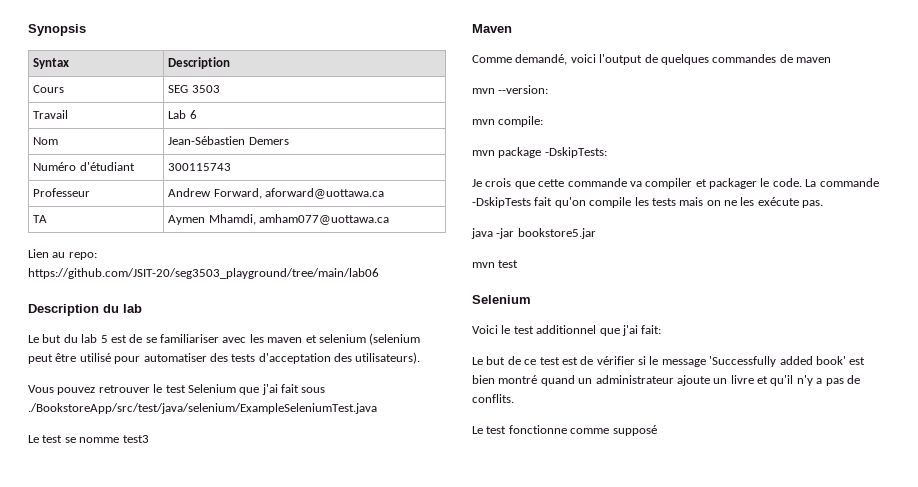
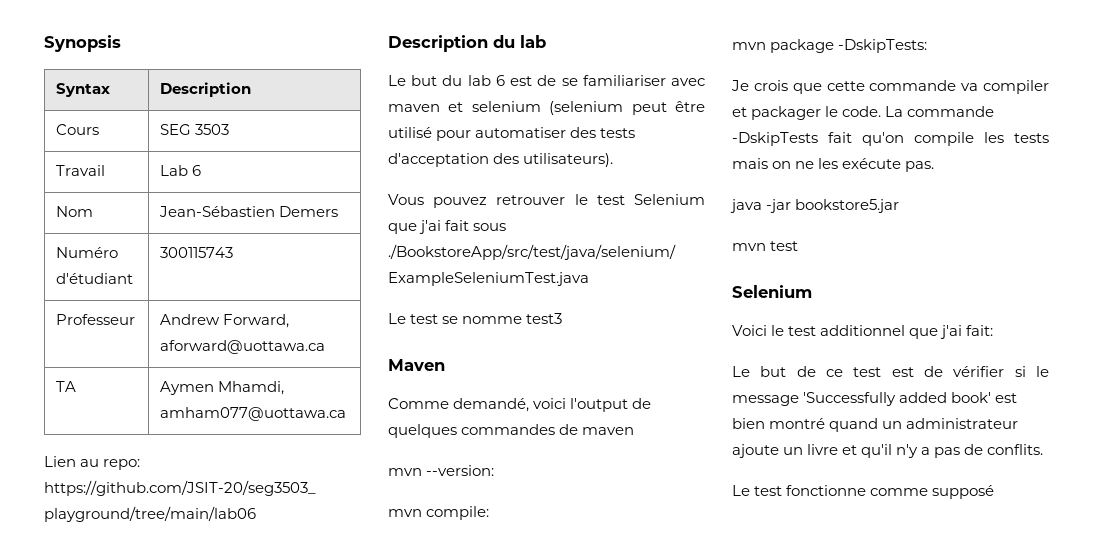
- Le but du lab 5 est de se familiariser avec les maven et selenium (selenium peut être utilisé pour automatiser des tests d'acceptation des utilisateurs).
+ Le but du lab 6 est de se familiariser avec maven et selenium (selenium peut être utilisé pour automatiser des tests d'acceptation des utilisateurs).

